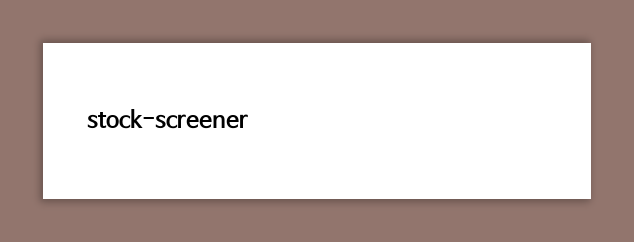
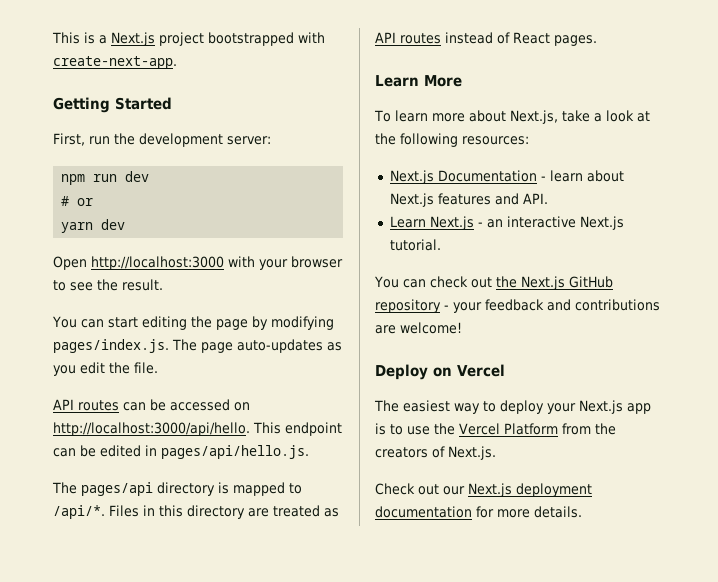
- stock-screener
+ This is a Next.js project bootstrapped with create-next-app.
+ Getting Started
+ First, run the development server:
+ npm run dev
+ # or
+ yarn dev
+ Open http://localhost:3000 with your browser to see the result.
+ You can start editing the page by modifying pages/index.js. The page auto-updates as you edit the file.
+ API routes can be accessed on http://localhost:3000/api/hello. This endpoint can be edited in pages/api/hello.js.
+ The pages/api directory is mapped to /api/*. Files in this directory are treated as API routes instead of React pages.
+ Learn More
+ To learn more about Next.js, take a look at the following resources:
+ Next.js Documentation - learn about Next.js features and API.
+ Learn Next.js - an interactive Next.js tutorial.
+ You can check out the Next.js GitHub repository - your feedback and contributions are welcome!
+ Deploy on Vercel
+ The easiest way to deploy your Next.js app is to use the Vercel Platform from the creators of Next.js.
+ Check out our Next.js deployment documentation for more details.

